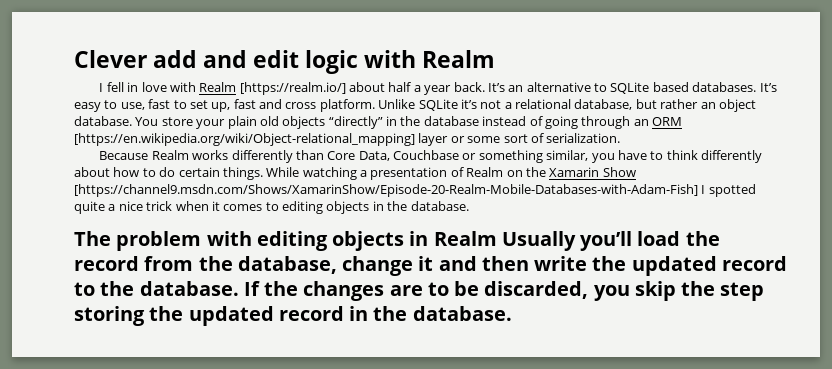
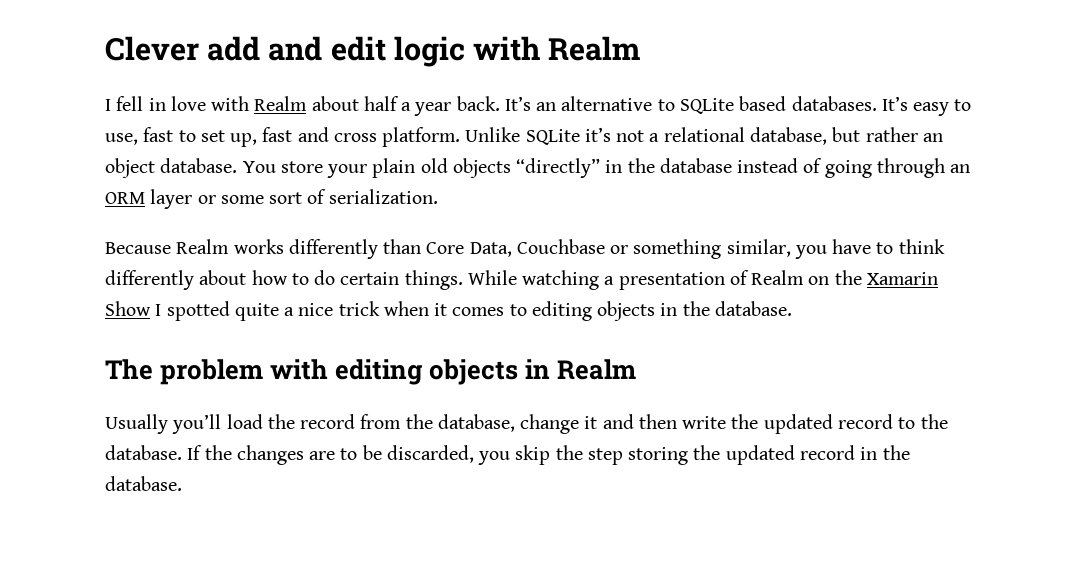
- I fell in love with Realm [https://realm.io/] about half a year back.
+ I fell in love with Realm about half a year back.
- You store your plain old objects “directly” in the database instead of going through an ORM [https://en.wikipedia.org/wiki/Object-relational_mapping] layer or some sort of serialization.
+ You store your plain old objects “directly” in the database instead of going through an ORM layer or some sort of serialization.
- While watching a presentation of Realm on the Xamarin Show [https://channel9.msdn.com/Shows/XamarinShow/Episode-20-Realm-Mobile-Databases-with-Adam-Fish] I spotted quite a nice trick when it comes to editing objects in the database.
+ While watching a presentation of Realm on the Xamarin Show I spotted quite a nice trick when it comes to editing objects in the database.
- The problem with editing objects in Realm Usually you’ll load the record from the database, change it and then write the updated record to the database.
+ The problem with editing objects in Realm
+ Usually you’ll load the record from the database, change it and then write the updated record to the database.

